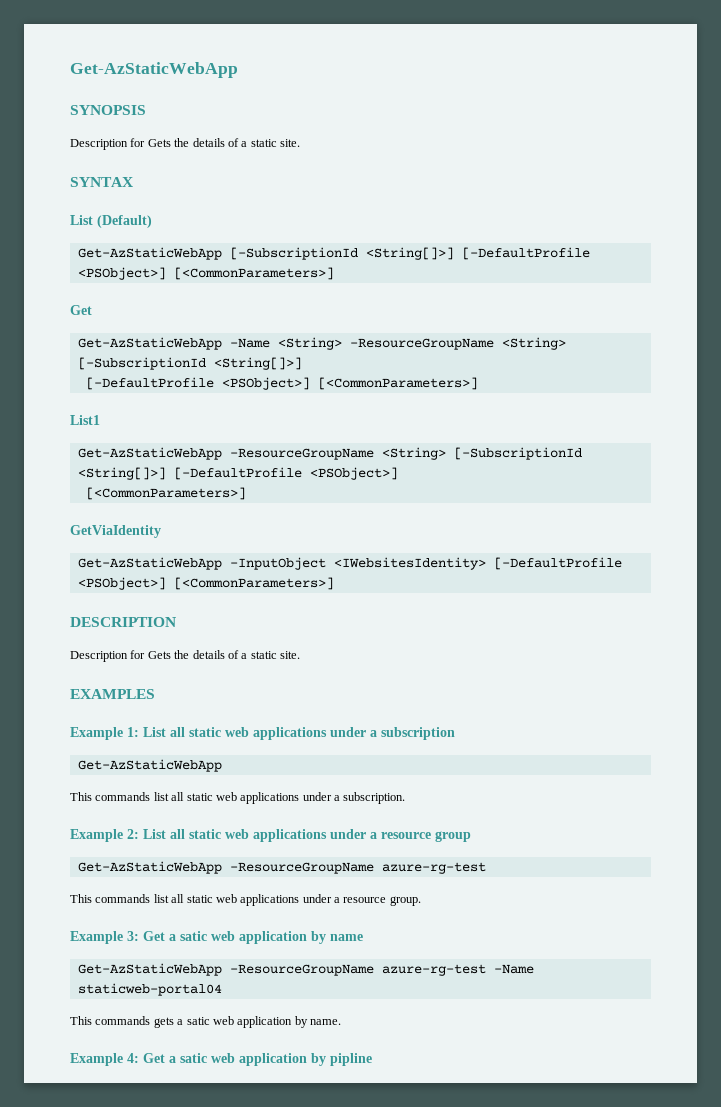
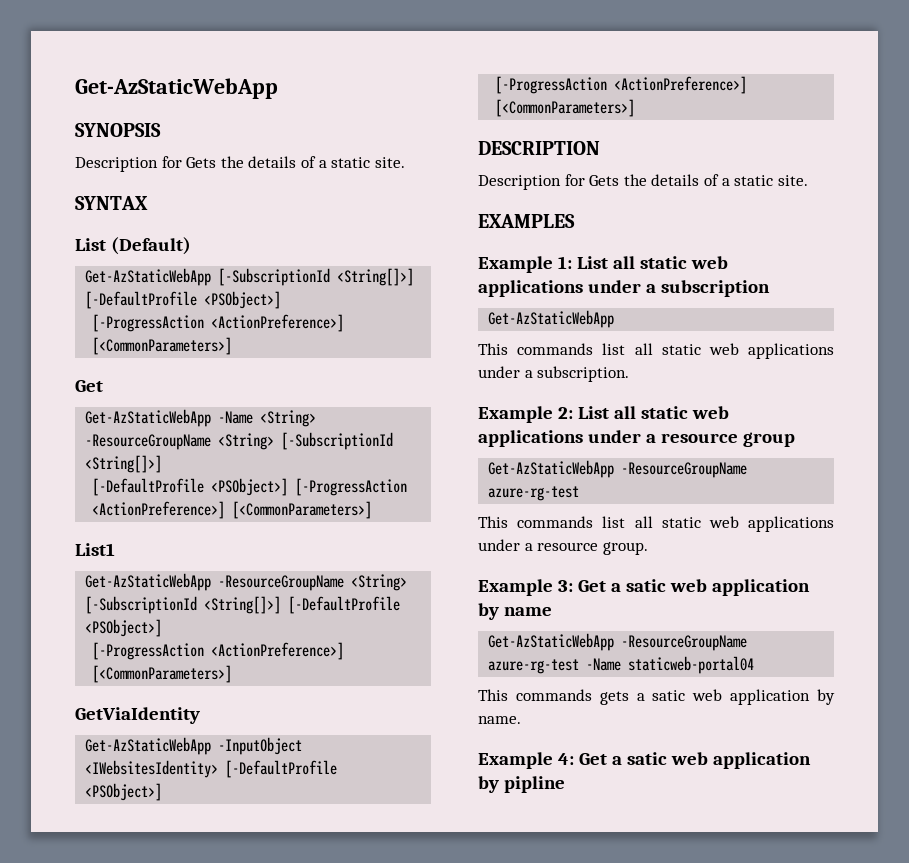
- Get-AzStaticWebApp [-SubscriptionId <String[]>] [-DefaultProfile <PSObject>] [<CommonParameters>]
+ Get-AzStaticWebApp [-SubscriptionId <String[]>] [-DefaultProfile <PSObject>]
+ [-ProgressAction <ActionPreference>] [<CommonParameters>]
  Get-AzStaticWebApp -Name <String> -ResourceGroupName <String> [-SubscriptionId <String[]>]
- [-DefaultProfile <PSObject>] [<CommonParameters>]
+ [-DefaultProfile <PSObject>] [-ProgressAction <ActionPreference>] [<CommonParameters>]
  Get-AzStaticWebApp -ResourceGroupName <String> [-SubscriptionId <String[]>] [-DefaultProfile <PSObject>]
- [<CommonParameters>]
+ [-ProgressAction <ActionPreference>] [<CommonParameters>]
- Get-AzStaticWebApp -InputObject <IWebsitesIdentity> [-DefaultProfile <PSObject>] [<CommonParameters>]
+ Get-AzStaticWebApp -InputObject <IWebsitesIdentity> [-DefaultProfile <PSObject>]
+ [-ProgressAction <ActionPreference>] [<CommonParameters>]

